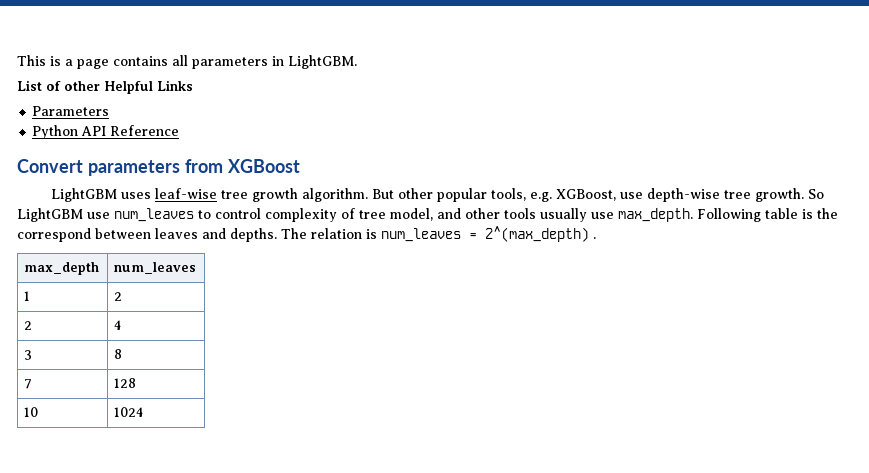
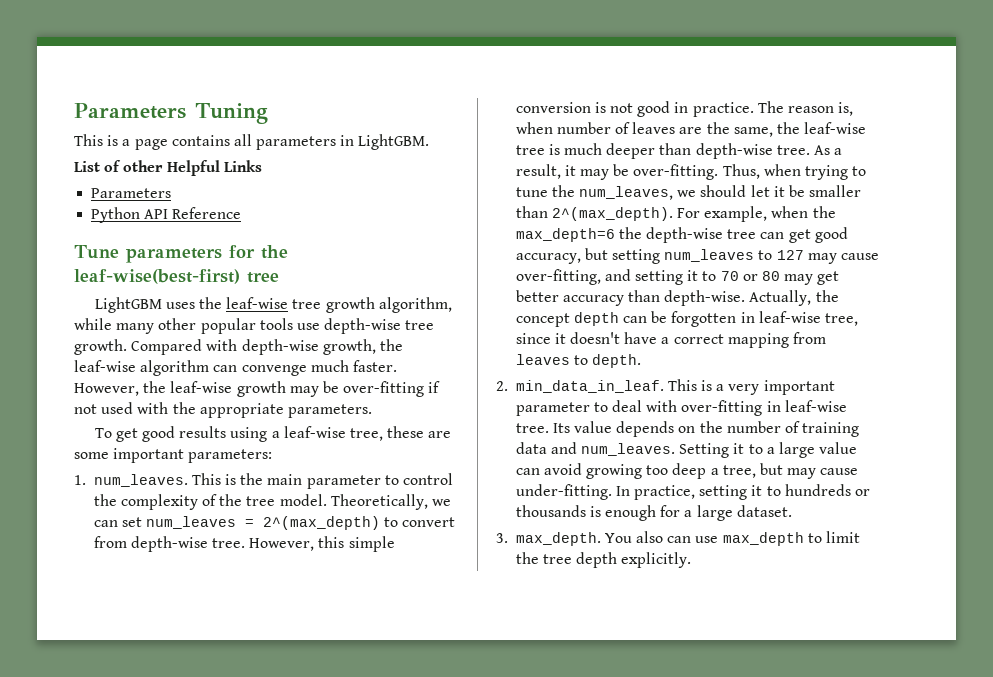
+ Parameters Tuning
- Convert parameters from XGBoost
+ Tune parameters for the leaf-wise(best-first) tree
- LightGBM uses leaf-wise tree growth algorithm. But other popular tools, e.g. XGBoost, use depth-wise tree growth. So LightGBM use num_leaves to control complexity of tree model, and other tools usually use max_depth. Following table is the correspond between leaves and depths. The relation is num_leaves = 2^(max_depth) .
- max_depth | num_leaves
- 1 | 2
- 2 | 4
- 3 | 8
- 7 | 128
- 10 | 1024
+ LightGBM uses the leaf-wise tree growth algorithm, while many other popular tools use depth-wise tree growth. Compared with depth-wise growth, the leaf-wise algorithm can convenge much faster. However, the leaf-wise growth may be over-fitting if not used with the appropriate parameters.
+ To get good results using a leaf-wise tree, these are some important parameters:
+ 1. num_leaves. This is the main parameter to control the complexity of the tree model. Theoretically, we can set num_leaves = 2^(max_depth) to convert from depth-wise tree. However, this simple conversion is not good in practice. The reason is, when number of leaves are the same, the leaf-wise tree is much deeper than depth-wise tree. As a result, it may be over-fitting. Thus, when trying to tune the num_leaves, we should let it be smaller than 2^(max_depth). For example, when the max_depth=6 the depth-wise tree can get good accuracy, but setting num_leaves to 127 may cause over-fitting, and setting it to 70 or 80 may get better accuracy than depth-wise. Actually, the concept depth can be forgotten in leaf-wise tree, since it doesn't have a correct mapping from leaves to depth.
+ 2. min_data_in_leaf. This is a very important parameter to deal with over-fitting in leaf-wise tree. Its value depends on the number of training data and num_leaves. Setting it to a large value can avoid growing too deep a tree, but may cause under-fitting. In practice, setting it to hundreds or thousands is enough for a large dataset.
+ 3. max_depth. You also can use max_depth to limit the tree depth explicitly.

